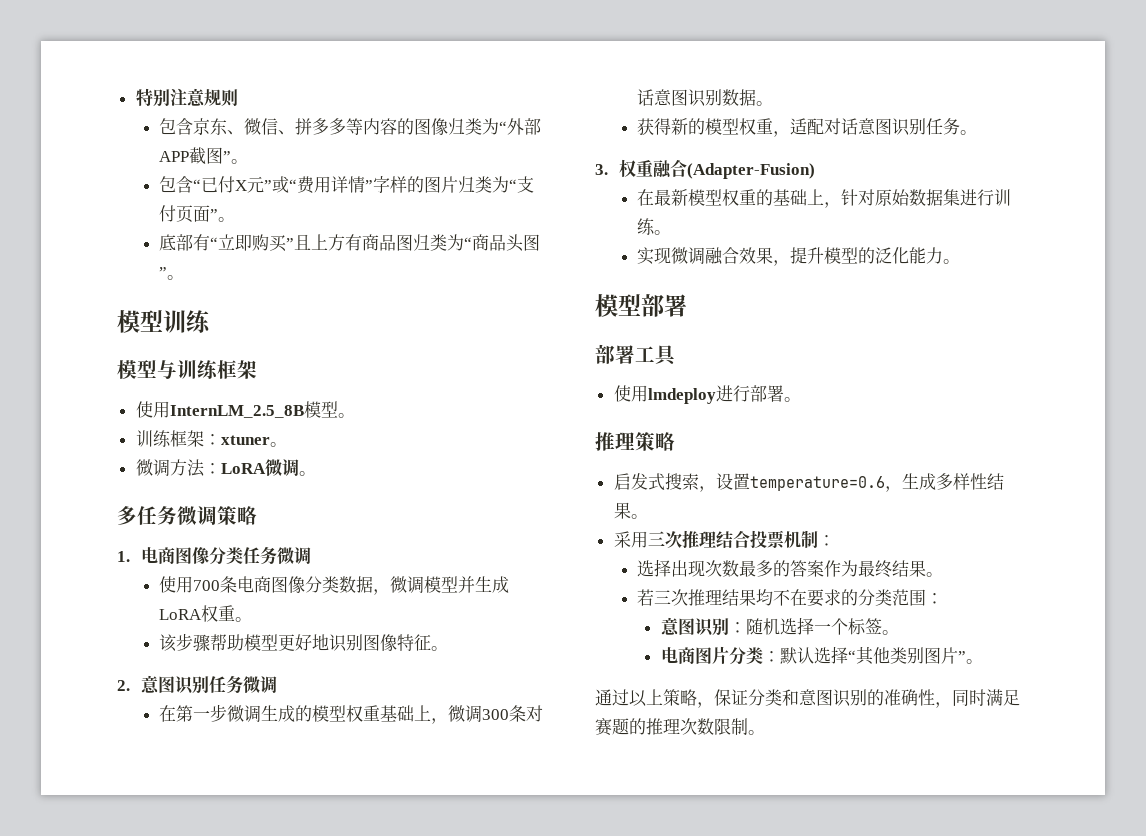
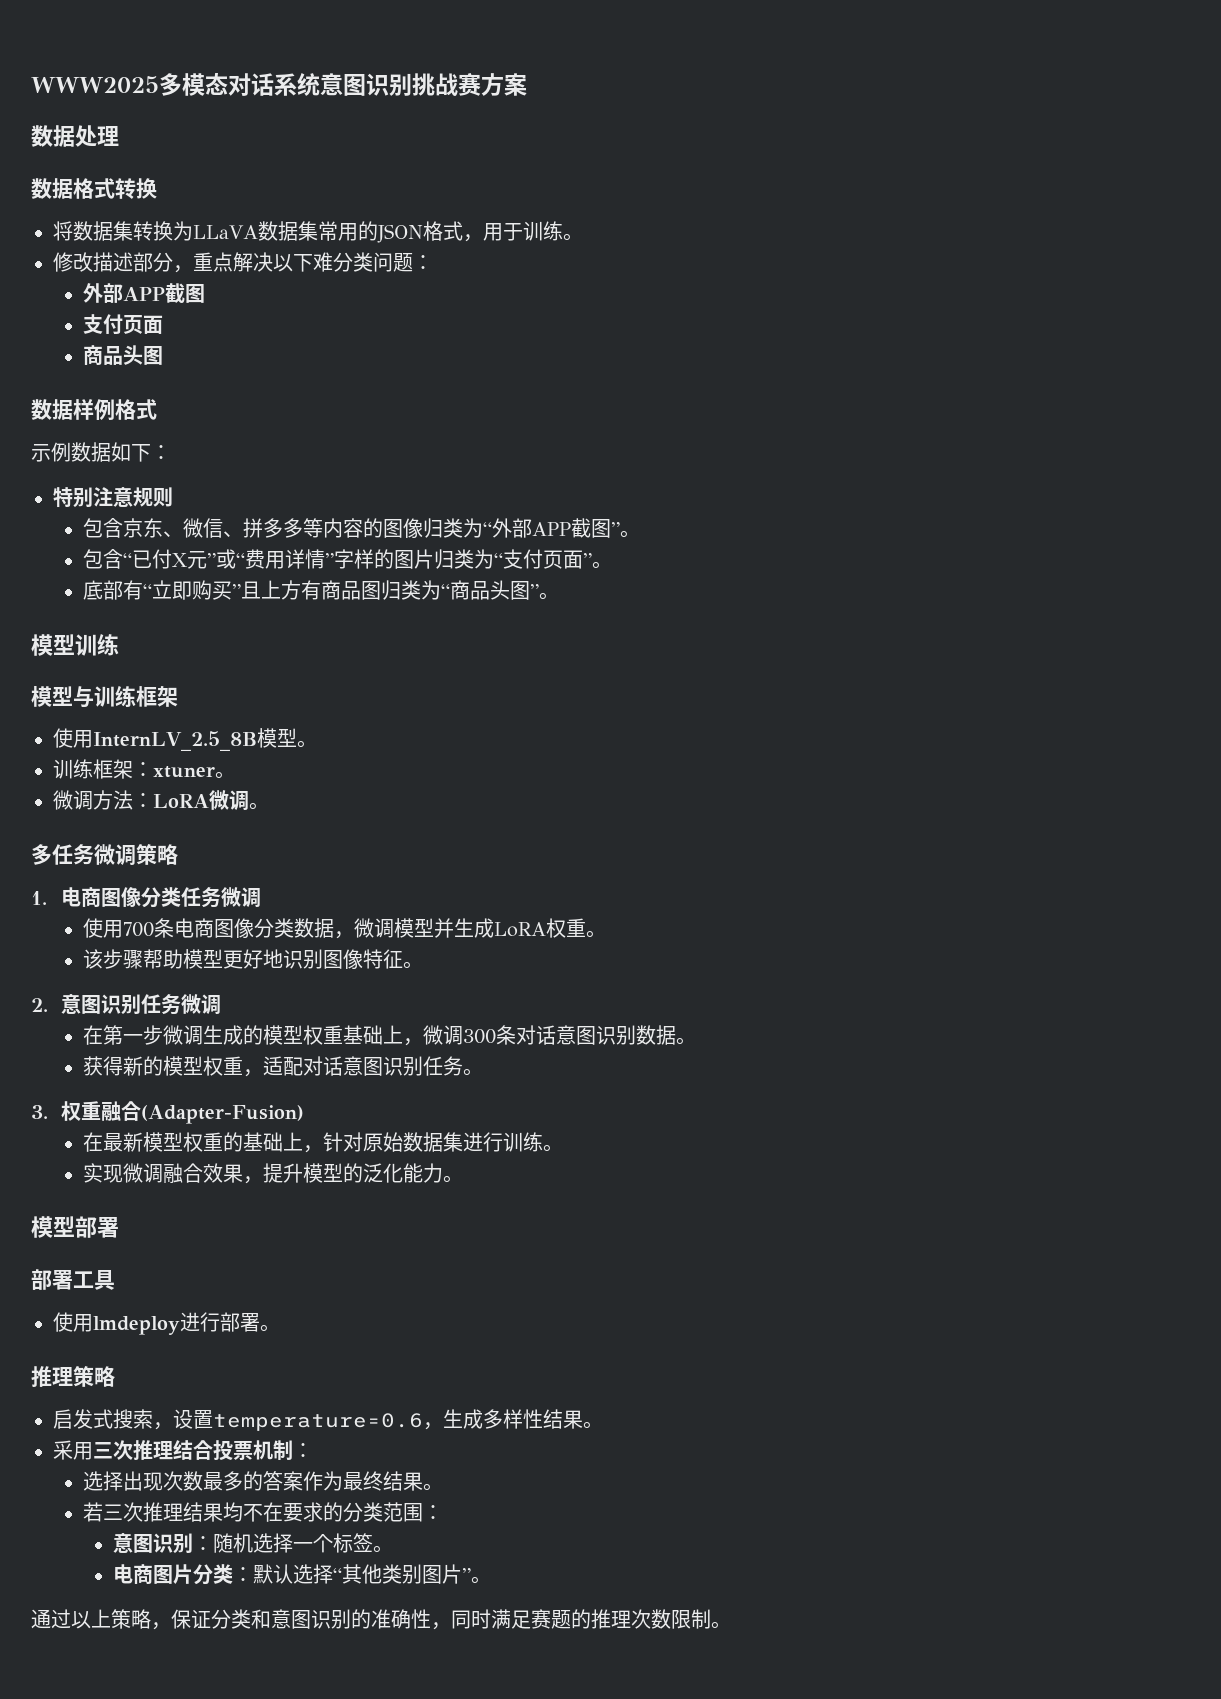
+ WWW2025多模态对话系统意图识别挑战赛方案
+ 数据处理
+ 数据格式转换
+ 将数据集转换为LLaVA数据集常用的JSON格式，用于训练。
+ 修改描述部分，重点解决以下难分类问题：
+ 外部APP截图
+ 支付页面
+ 商品头图
+ 数据样例格式
+ 示例数据如下：
- 使用InternLM_2.5_8B模型。
+ 使用InternLV_2.5_8B模型。

